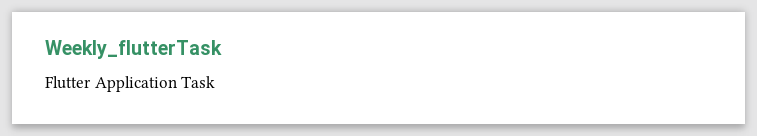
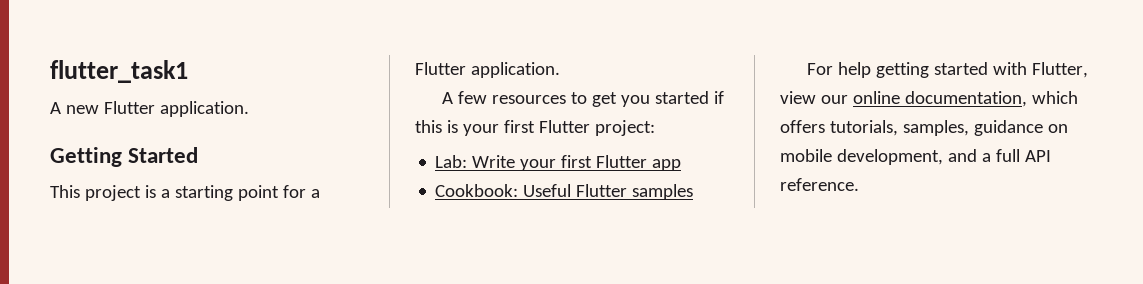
- Weekly_flutterTask
- Flutter Application Task
+ flutter_task1
+ A new Flutter application.
+ Getting Started
+ This project is a starting point for a Flutter application.
+ A few resources to get you started if this is your first Flutter project:
+ Lab: Write your first Flutter app
+ Cookbook: Useful Flutter samples
+ For help getting started with Flutter, view our online documentation, which offers tutorials, samples, guidance on mobile development, and a full API reference.

